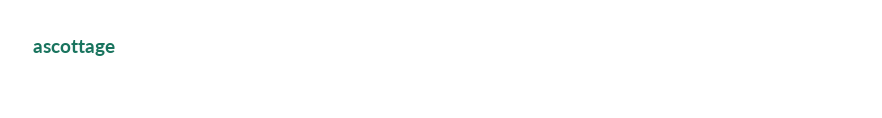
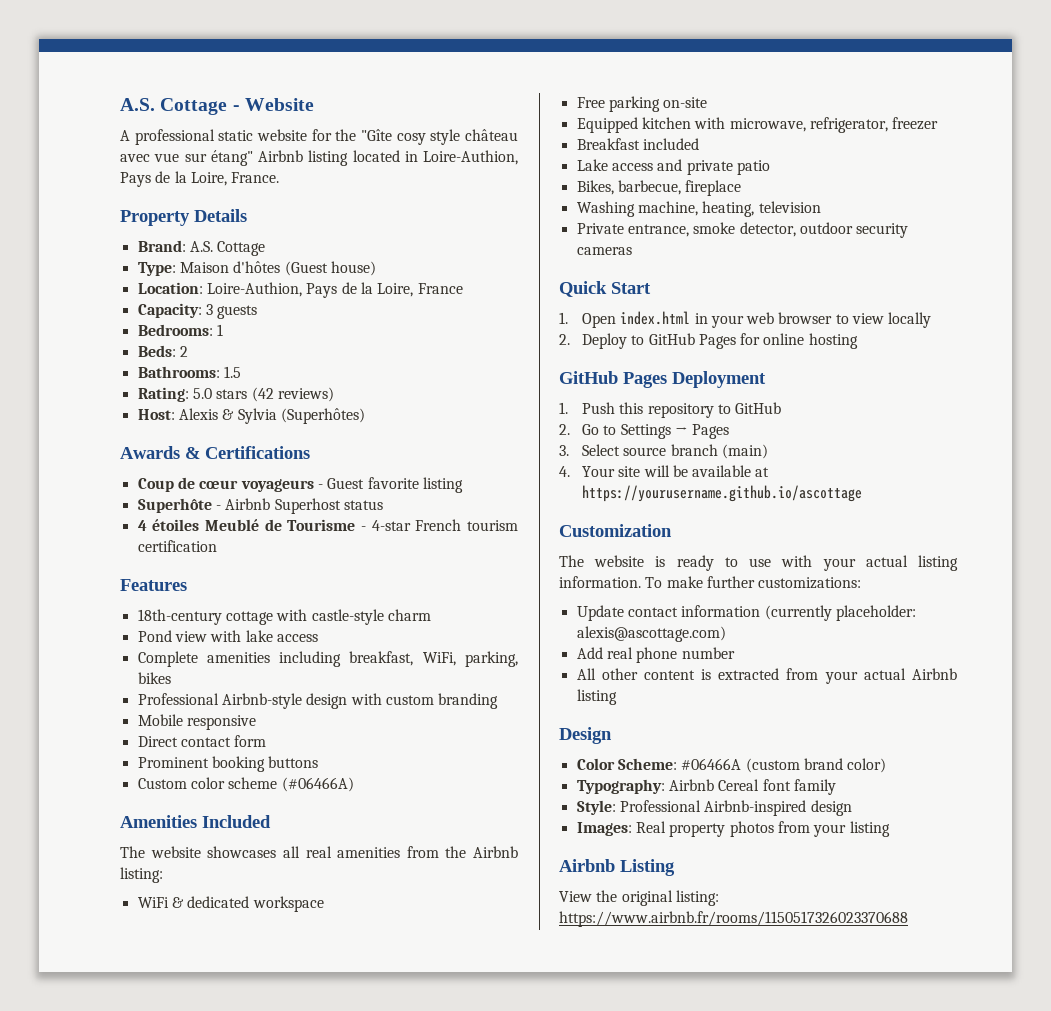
- ascottage
+ A.S. Cottage - Website
+ A professional static website for the "Gîte cosy style château avec vue sur étang" Airbnb listing located in Loire-Authion, Pays de la Loire, France.
+ Property Details
+ Brand: A.S. Cottage
+ Type: Maison d'hôtes (Guest house)
+ Location: Loire-Authion, Pays de la Loire, France
+ Capacity: 3 guests
+ Bedrooms: 1
+ Beds: 2
+ Bathrooms: 1.5
+ Rating: 5.0 stars (42 reviews)
+ Host: Alexis & Sylvia (Superhôtes)
+ Awards & Certifications
+ Coup de cœur voyageurs - Guest favorite listing
+ Superhôte - Airbnb Superhost status
+ 4 étoiles Meublé de Tourisme - 4-star French tourism certification
+ Features
+ 18th-century cottage with castle-style charm
+ Pond view with lake access
+ Complete amenities including breakfast, WiFi, parking, bikes
+ Professional Airbnb-style design with custom branding
+ Mobile responsive
+ Direct contact form
+ Prominent booking buttons
+ Custom color scheme (#06466A)
+ Amenities Included
+ The website showcases all real amenities from the Airbnb listing:
+ WiFi & dedicated workspace
+ Free parking on-site
+ Equipped kitchen with microwave, refrigerator, freezer
+ Breakfast included
+ Lake access and private patio
+ Bikes, barbecue, fireplace
+ Washing machine, heating, television
+ Private entrance, smoke detector, outdoor security cameras
+ Quick Start
+ 1. Open index.html in your web browser to view locally
+ 2. Deploy to GitHub Pages for online hosting
+ GitHub Pages Deployment
+ 1. Push this repository to GitHub
+ 2. Go to Settings → Pages
+ 3. Select source branch (main)
+ 4. Your site will be available at https://yourusername.github.io/ascottage
+ Customization
+ The website is ready to use with your actual listing information. To make further customizations:
+ Update contact information (currently placeholder: alexis@ascottage.com)
+ Add real phone number
+ All other content is extracted from your actual Airbnb listing
+ Design
+ Color Scheme: #06466A (custom brand color)
+ Typography: Airbnb Cereal font family
+ Style: Professional Airbnb-inspired design
+ Images: Real property photos from your listing
+ Airbnb Listing
+ View the original listing: https://www.airbnb.fr/rooms/1150517326023370688

